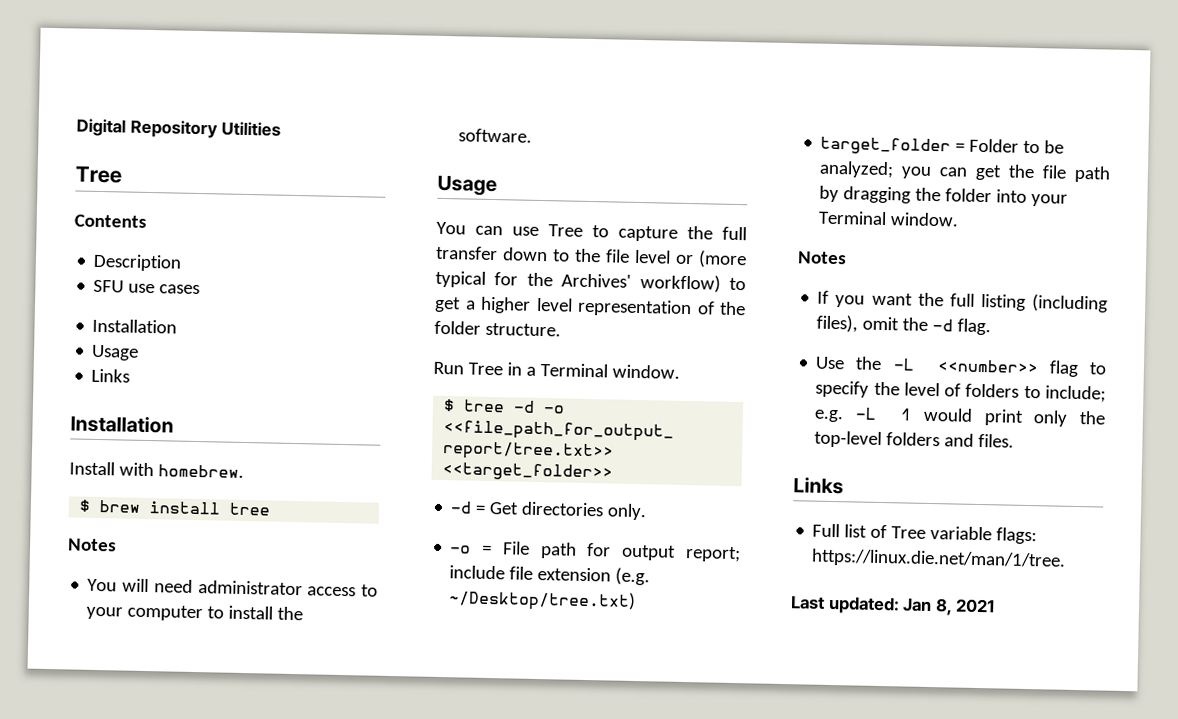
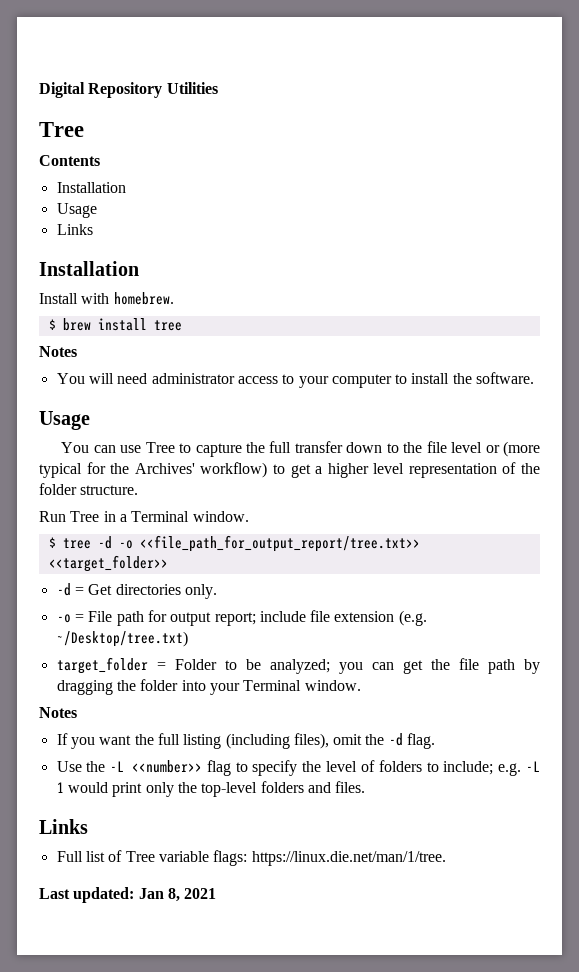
- Description
- SFU use cases

